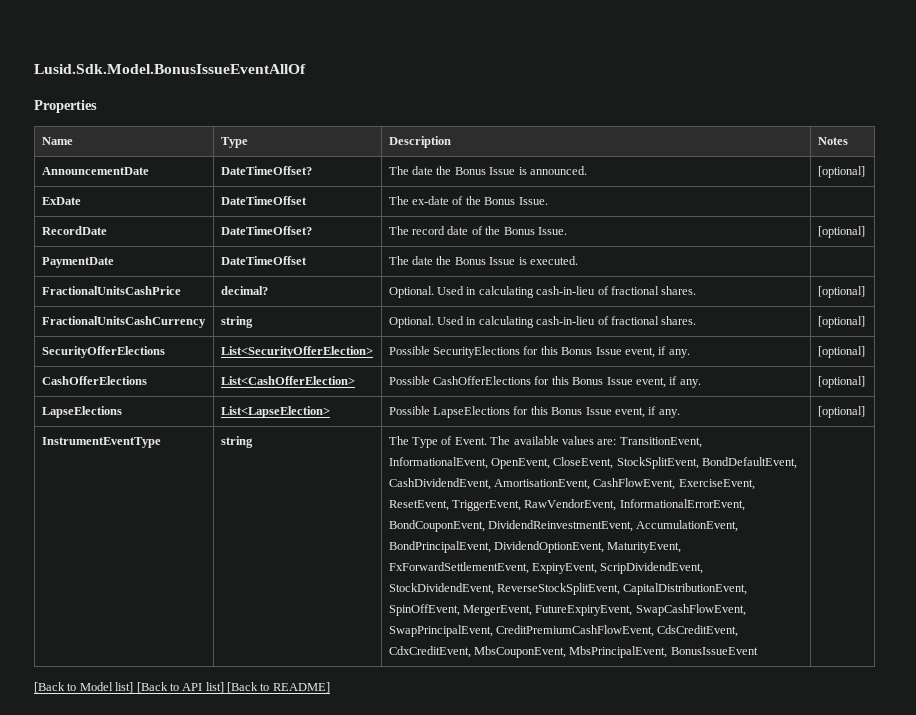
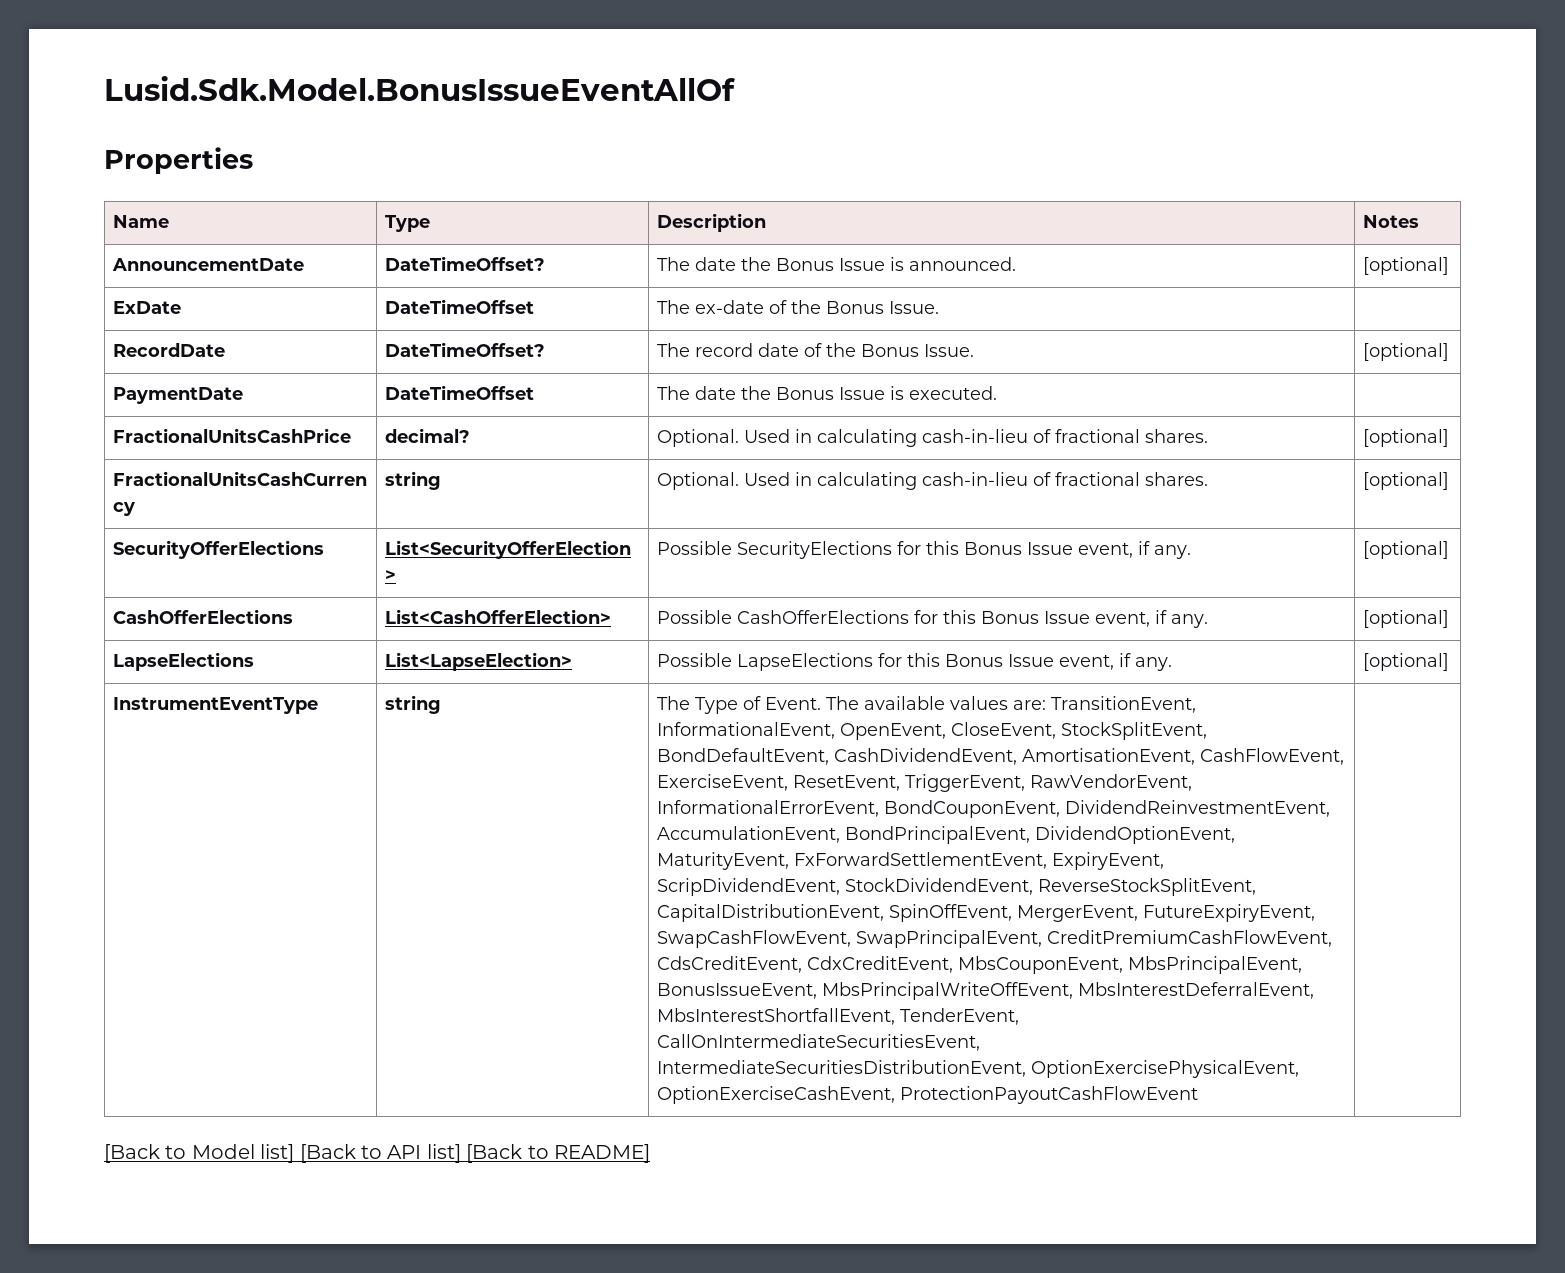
- The available values are: TransitionEvent, InformationalEvent, OpenEvent, CloseEvent, StockSplitEvent, BondDefaultEvent, CashDividendEvent, AmortisationEvent, CashFlowEvent, ExerciseEvent, ResetEvent, TriggerEvent, RawVendorEvent, InformationalErrorEvent, BondCouponEvent, DividendReinvestmentEvent, AccumulationEvent, BondPrincipalEvent, DividendOptionEvent, MaturityEvent, FxForwardSettlementEvent, ExpiryEvent, ScripDividendEvent, StockDividendEvent, ReverseStockSplitEvent, CapitalDistributionEvent, SpinOffEvent, MergerEvent, FutureExpiryEvent, SwapCashFlowEvent, SwapPrincipalEvent, CreditPremiumCashFlowEvent, CdsCreditEvent, CdxCreditEvent, MbsCouponEvent, MbsPrincipalEvent, BonusIssueEvent
+ The available values are: TransitionEvent, InformationalEvent, OpenEvent, CloseEvent, StockSplitEvent, BondDefaultEvent, CashDividendEvent, AmortisationEvent, CashFlowEvent, ExerciseEvent, ResetEvent, TriggerEvent, RawVendorEvent, InformationalErrorEvent, BondCouponEvent, DividendReinvestmentEvent, AccumulationEvent, BondPrincipalEvent, DividendOptionEvent, MaturityEvent, FxForwardSettlementEvent, ExpiryEvent, ScripDividendEvent, StockDividendEvent, ReverseStockSplitEvent, CapitalDistributionEvent, SpinOffEvent, MergerEvent, FutureExpiryEvent, SwapCashFlowEvent, SwapPrincipalEvent, CreditPremiumCashFlowEvent, CdsCreditEvent, CdxCreditEvent, MbsCouponEvent, MbsPrincipalEvent, BonusIssueEvent, MbsPrincipalWriteOffEvent, MbsInterestDeferralEvent, MbsInterestShortfallEvent, TenderEvent, CallOnIntermediateSecuritiesEvent, IntermediateSecuritiesDistributionEvent, OptionExercisePhysicalEvent, OptionExerciseCashEvent, ProtectionPayoutCashFlowEvent

